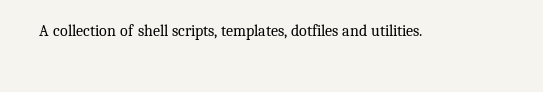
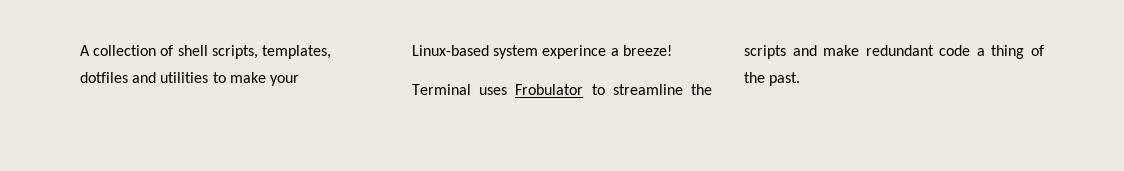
- A collection of shell scripts, templates, dotfiles and utilities.
+ A collection of shell scripts, templates, dotfiles and utilities to make your Linux-based system experince a breeze!
+ Terminal uses Frobulator to streamline the scripts and make redundant code a thing of the past.

